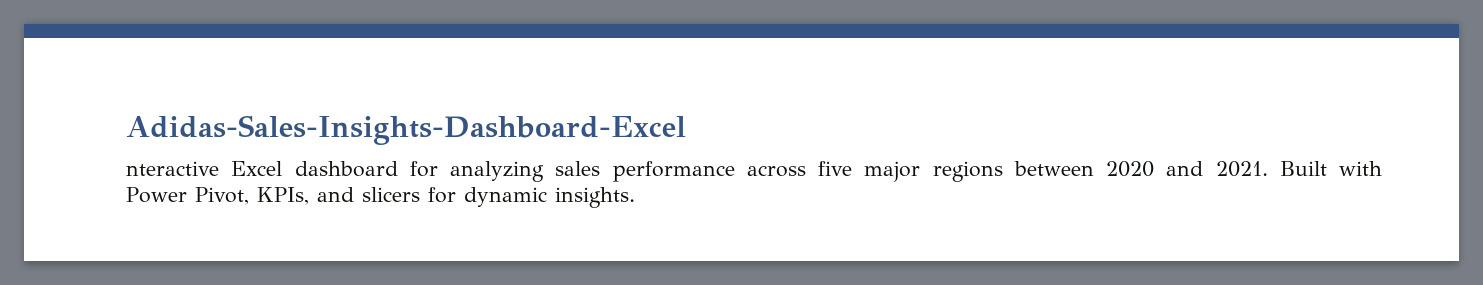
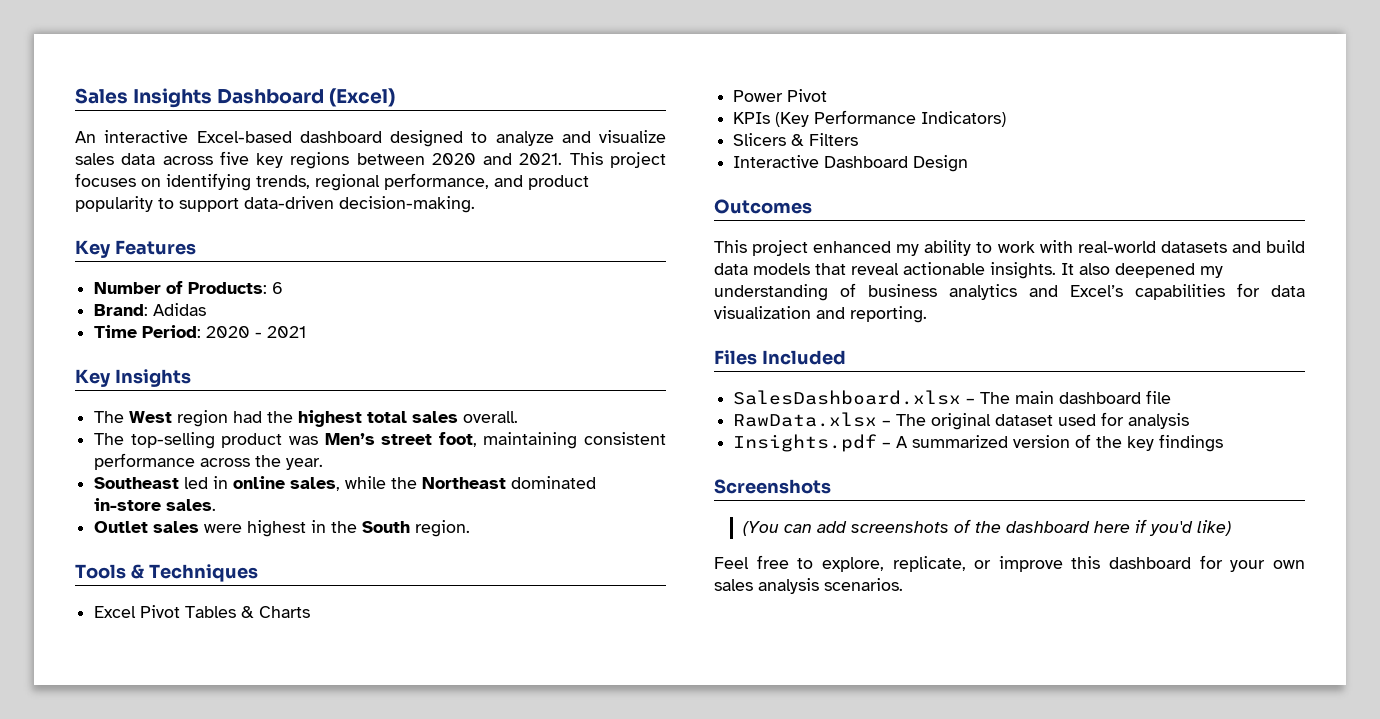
- Adidas-Sales-Insights-Dashboard-Excel
- nteractive Excel dashboard for analyzing sales performance across five major regions between 2020 and 2021.
+ Sales Insights Dashboard (Excel)
+ An interactive Excel-based dashboard designed to analyze and visualize sales data across five key regions between 2020 and 2021.
- Built with Power Pivot, KPIs, and slicers for dynamic insights.
+ This project focuses on identifying trends, regional performance, and product popularity to support data-driven decision-making.
+ Key Features
+ Number of Products: 6
+ Brand: Adidas
+ Time Period: 2020 - 2021
+ Key Insights
+ The West region had the highest total sales overall.
+ The top-selling product was Men’s street foot, maintaining consistent performance across the year.
+ Southeast led in online sales, while the Northeast dominated in-store sales.
+ Outlet sales were highest in the South region.
+ Tools & Techniques
+ Excel Pivot Tables & Charts
+ Power Pivot
+ KPIs (Key Performance Indicators)
+ Slicers & Filters
+ Interactive Dashboard Design
+ Outcomes
+ This project enhanced my ability to work with real-world datasets and build data models that reveal actionable insights. It also deepened my understanding of business analytics and Excel’s capabilities for data visualization and reporting.
+ Files Included
+ SalesDashboard.xlsx – The main dashboard file
+ RawData.xlsx – The original dataset used for analysis
+ Insights.pdf – A summarized version of the key findings
+ Screenshots
+ (You can add screenshots of the dashboard here if you'd like)
+ Feel free to explore, replicate, or improve this dashboard for your own sales analysis scenarios.

